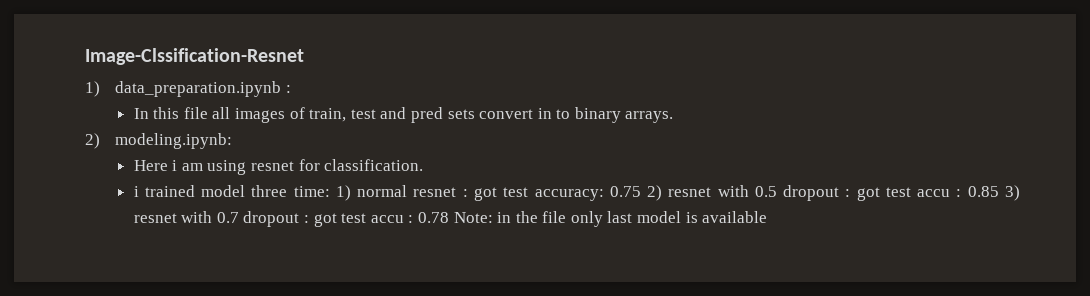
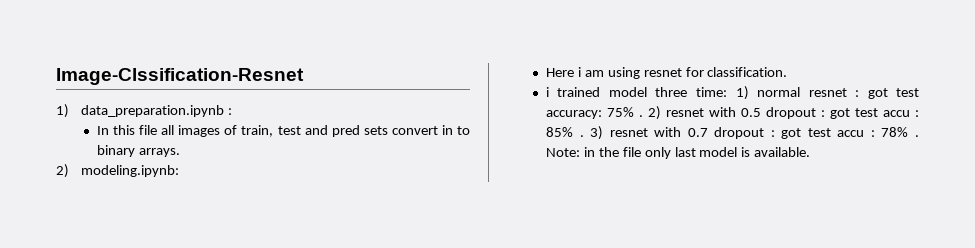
- i trained model three time: 1) normal resnet : got test accuracy: 0.75 2) resnet with 0.5 dropout : got test accu : 0.85 3) resnet with 0.7 dropout : got test accu : 0.78 Note: in the file only last model is available
+ i trained model three time: 1) normal resnet : got test accuracy: 75% . 2) resnet with 0.5 dropout : got test accu : 85% . 3) resnet with 0.7 dropout : got test accu : 78% . Note: in the file only last model is available.

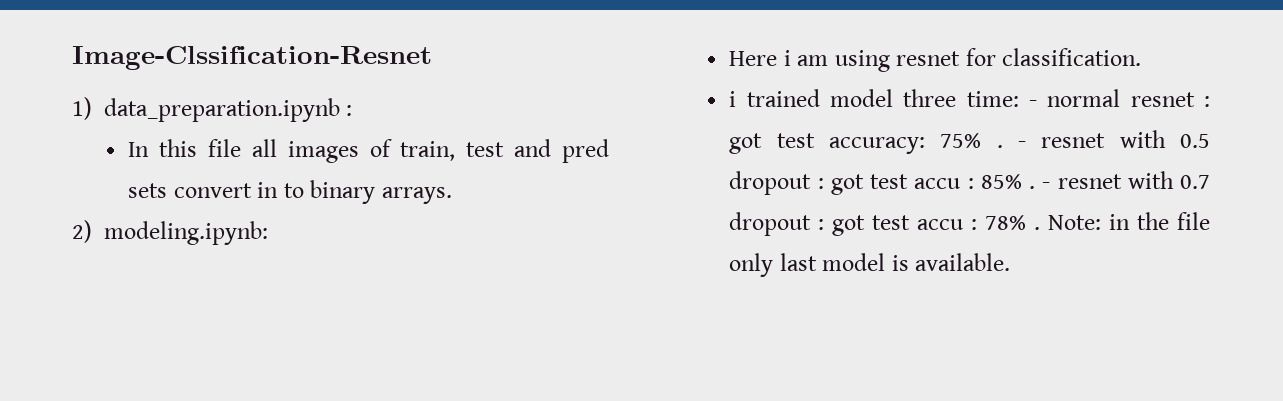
- i trained model three time: 1) normal resnet : got test accuracy: 75% .
+ i trained model three time: - normal resnet : got test accuracy: 75% .
- 2) resnet with 0.5 dropout : got test accu : 85% .
+ - resnet with 0.5 dropout : got test accu : 85% .
- 3) resnet with 0.7 dropout : got test accu : 78% .
+ - resnet with 0.7 dropout : got test accu : 78% .

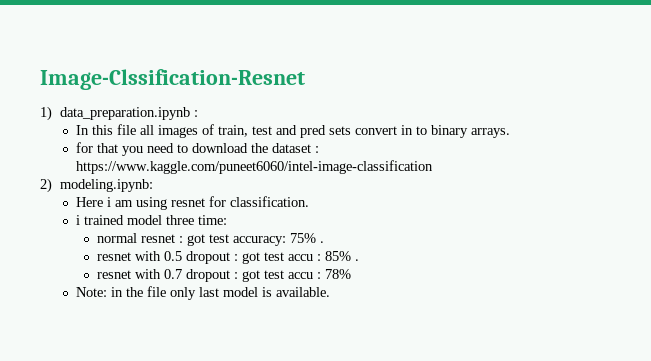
+ for that you need to download the dataset : https://www.kaggle.com/puneet6060/intel-image-classification
- i trained model three time: - normal resnet : got test accuracy: 75% . - resnet with 0.5 dropout : got test accu : 85% . - resnet with 0.7 dropout : got test accu : 78% . Note: in the file only last model is available.
+ i trained model three time:
+ normal resnet : got test accuracy: 75% .
+ resnet with 0.5 dropout : got test accu : 85% .
+ resnet with 0.7 dropout : got test accu : 78%
+ Note: in the file only last model is available.

